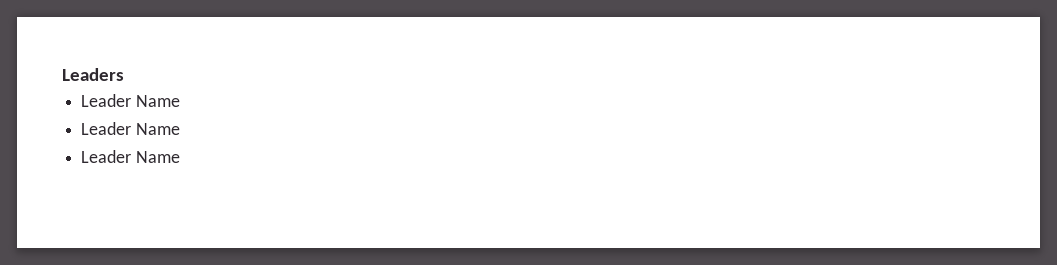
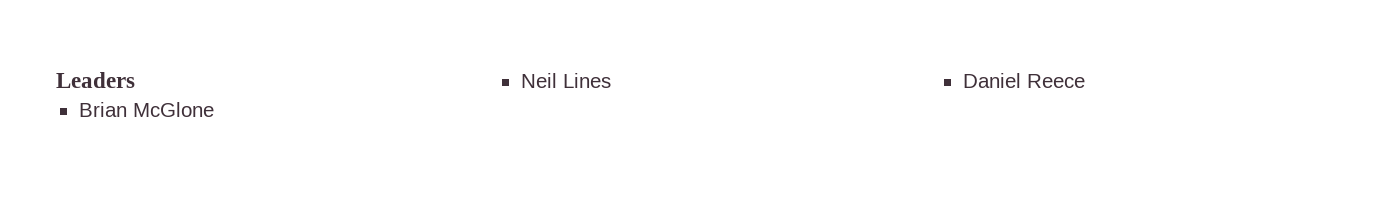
  Leaders
- Leader Name
- Leader Name
- Leader Name
+ Brian McGlone
+ Neil Lines
+ Daniel Reece

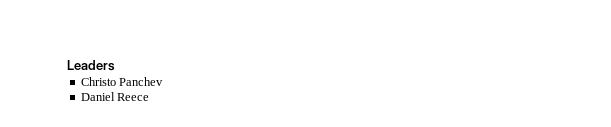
- Brian McGlone
- Neil Lines
+ Christo Panchev

